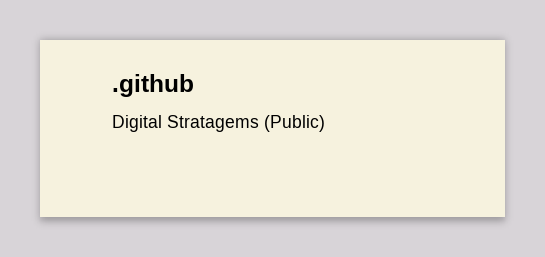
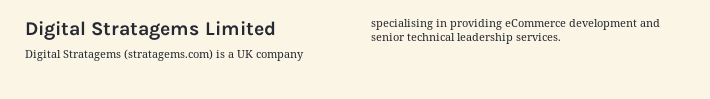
- .github
- Digital Stratagems (Public)
+ Digital Stratagems Limited
+ Digital Stratagems (stratagems.com) is a UK company specialising in providing eCommerce development and senior technical leadership services.

